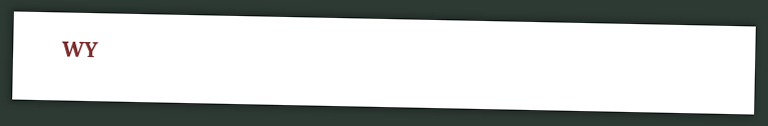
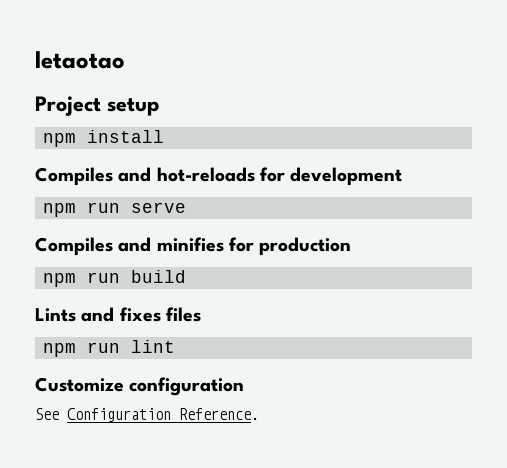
- WY
+ letaotao
+ Project setup
+ npm install
+ Compiles and hot-reloads for development
+ npm run serve
+ Compiles and minifies for production
+ npm run build
+ Lints and fixes files
+ npm run lint
+ Customize configuration
+ See Configuration Reference.

